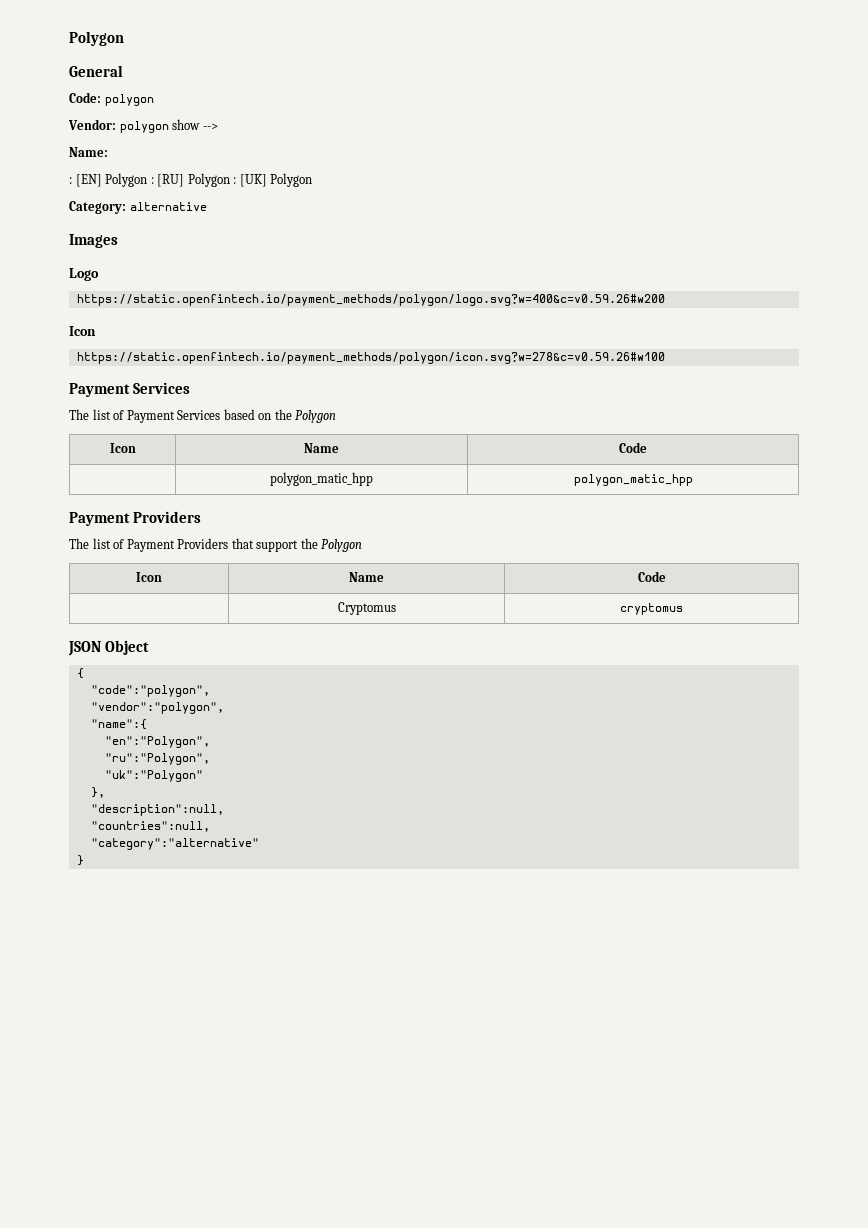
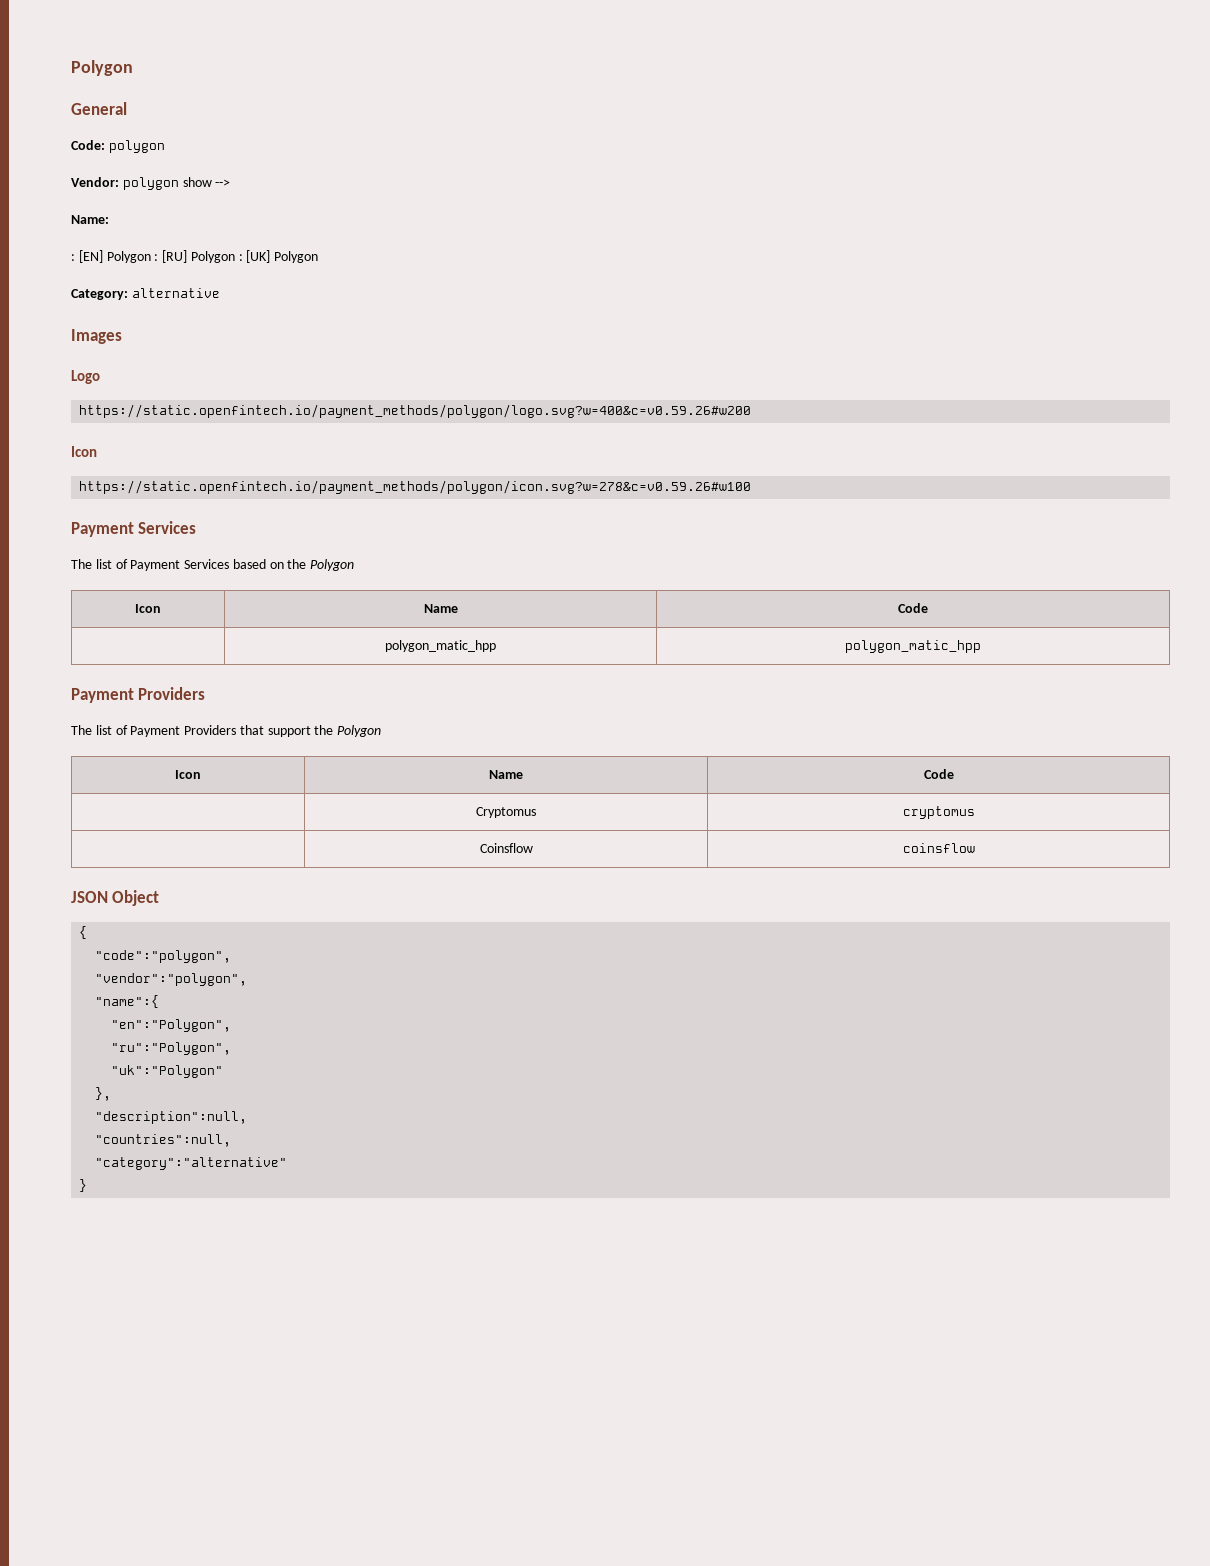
+ | Coinsflow | coinsflow

